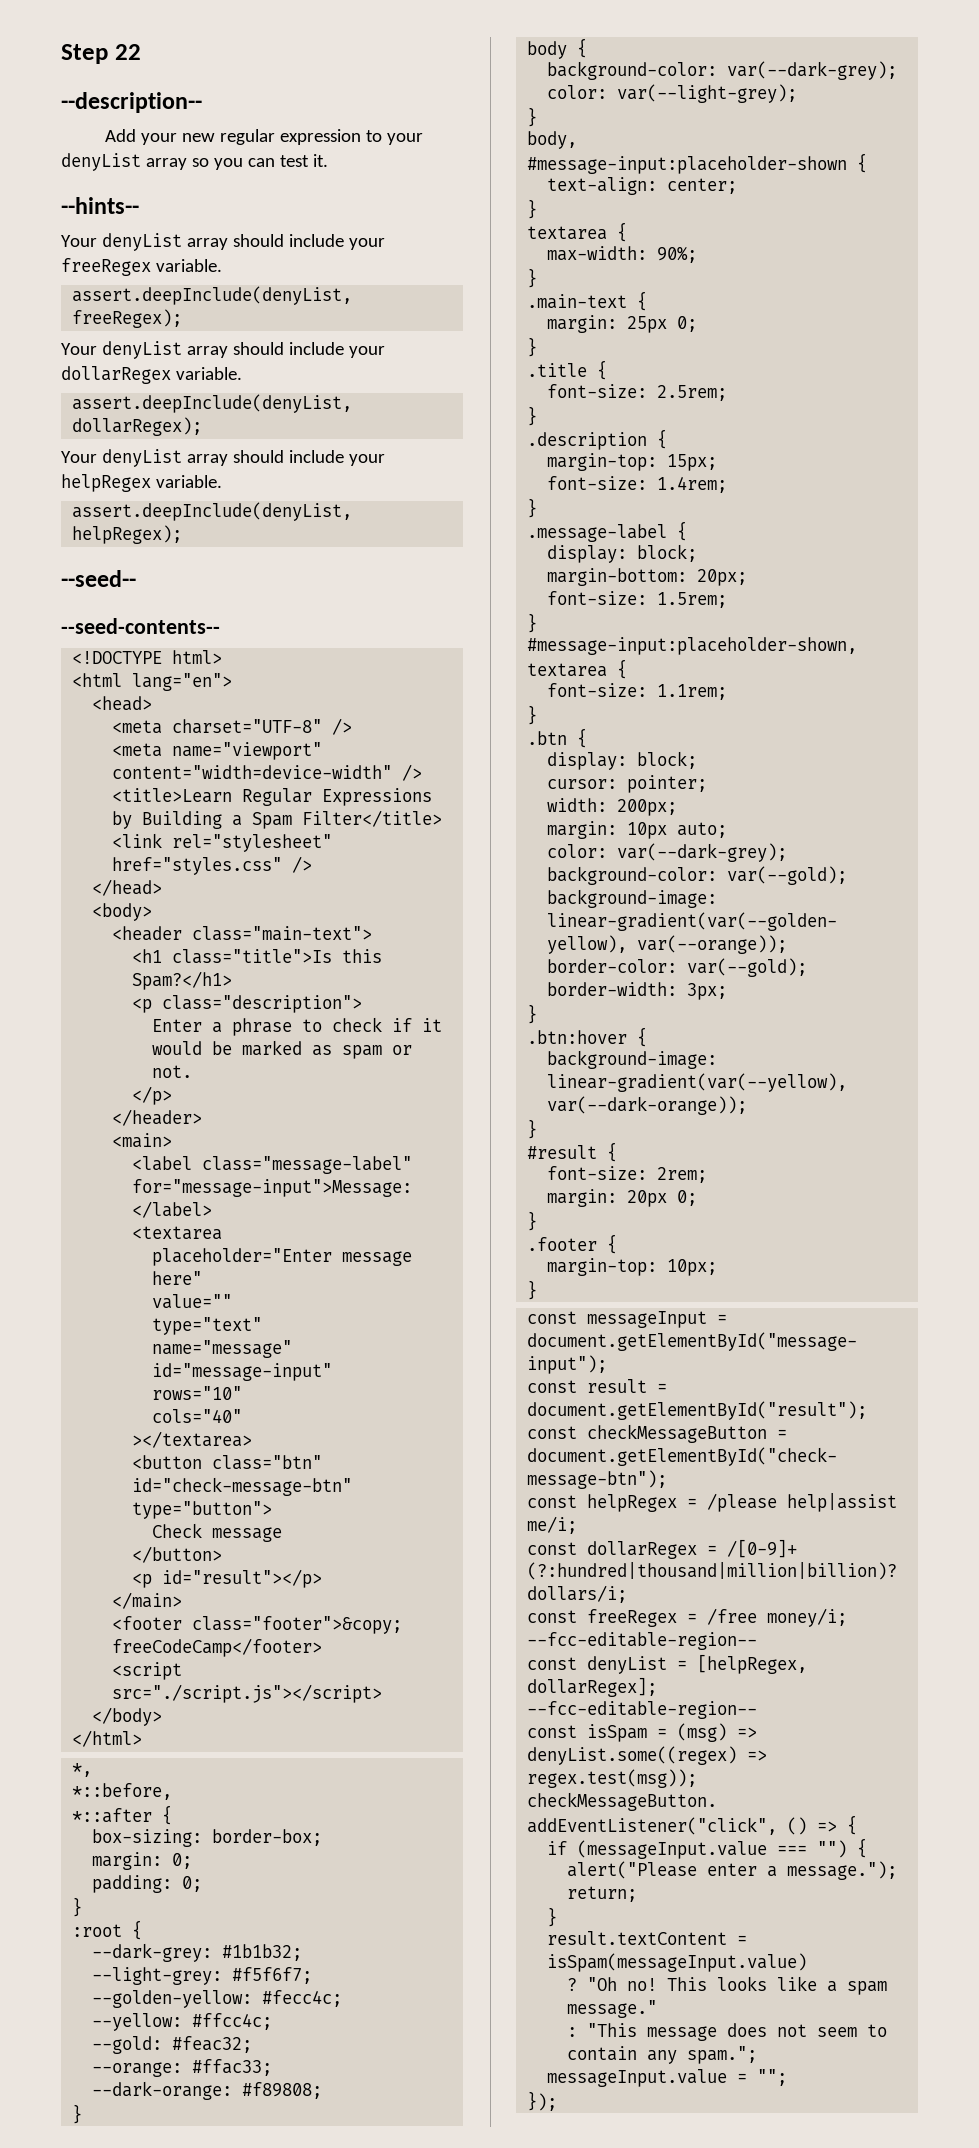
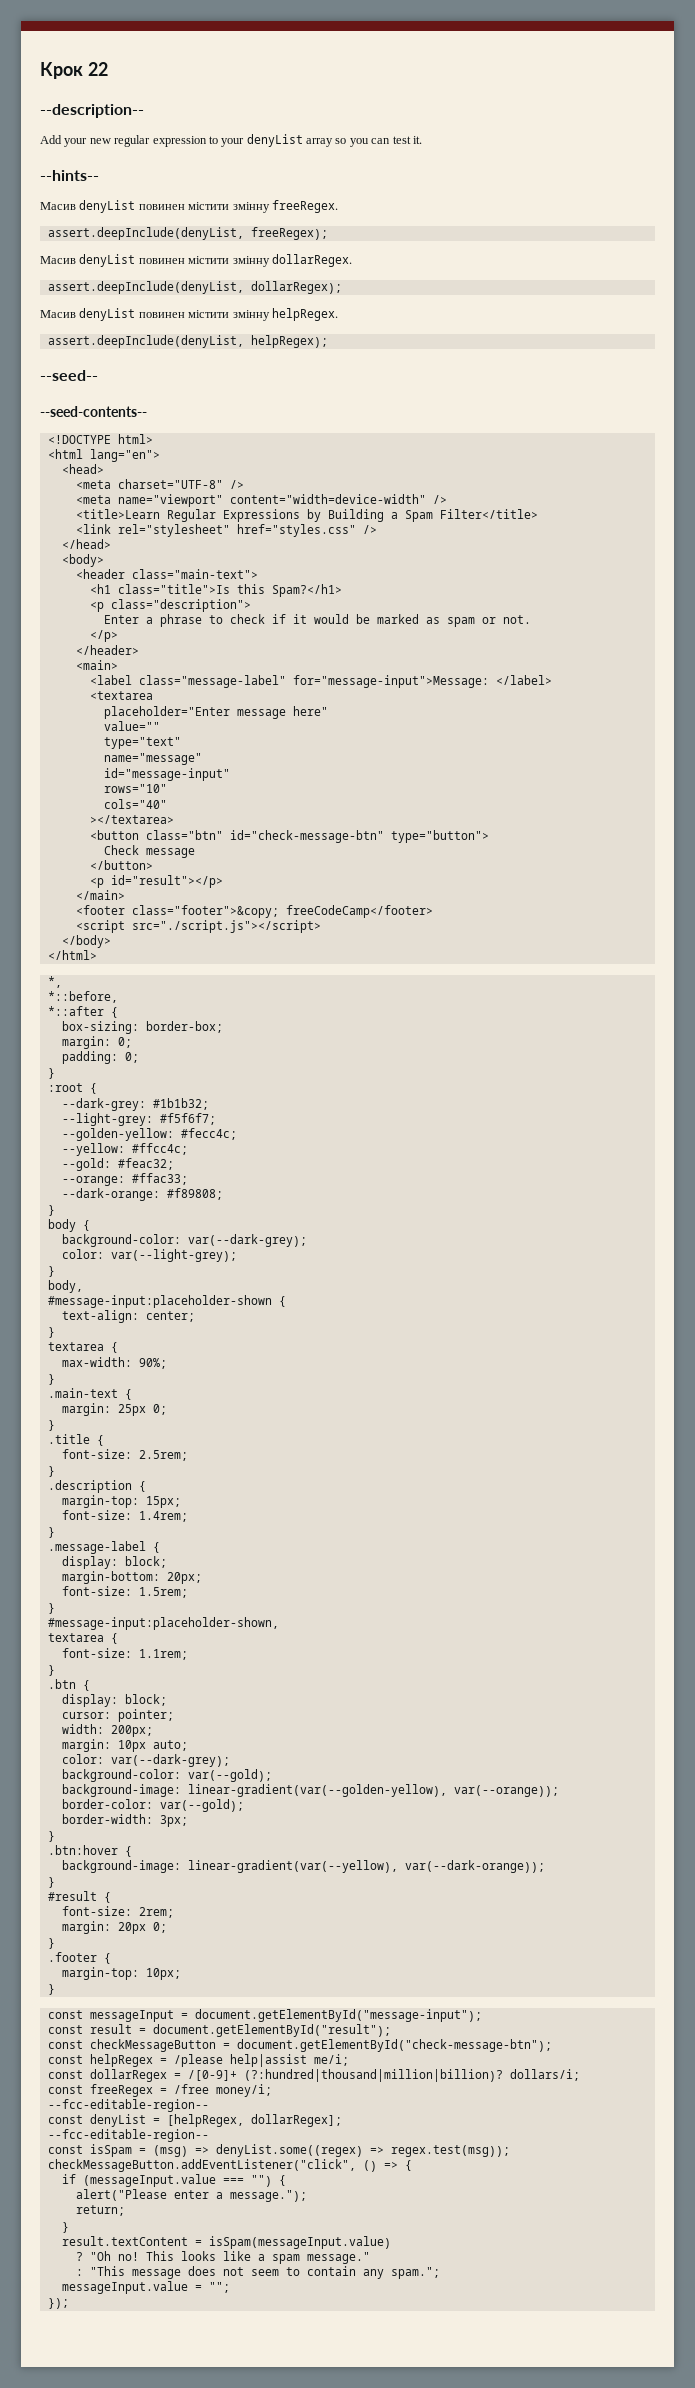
- Step 22
+ Крок 22
- Your denyList array should include your freeRegex variable.
+ Масив denyList повинен містити змінну freeRegex.
  assert.deepInclude(denyList, freeRegex);
- Your denyList array should include your dollarRegex variable.
+ Масив denyList повинен містити змінну dollarRegex.
  assert.deepInclude(denyList, dollarRegex);
- Your denyList array should include your helpRegex variable.
+ Масив denyList повинен містити змінну helpRegex.

